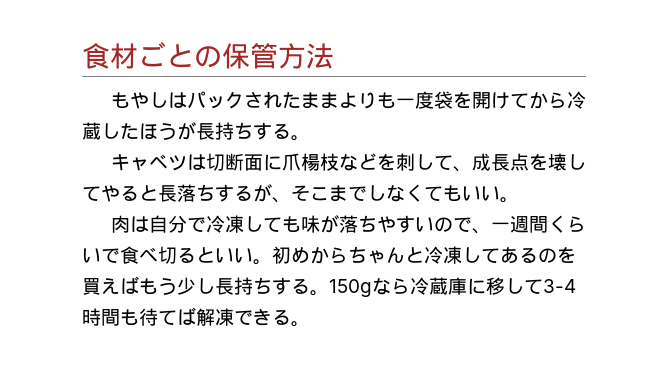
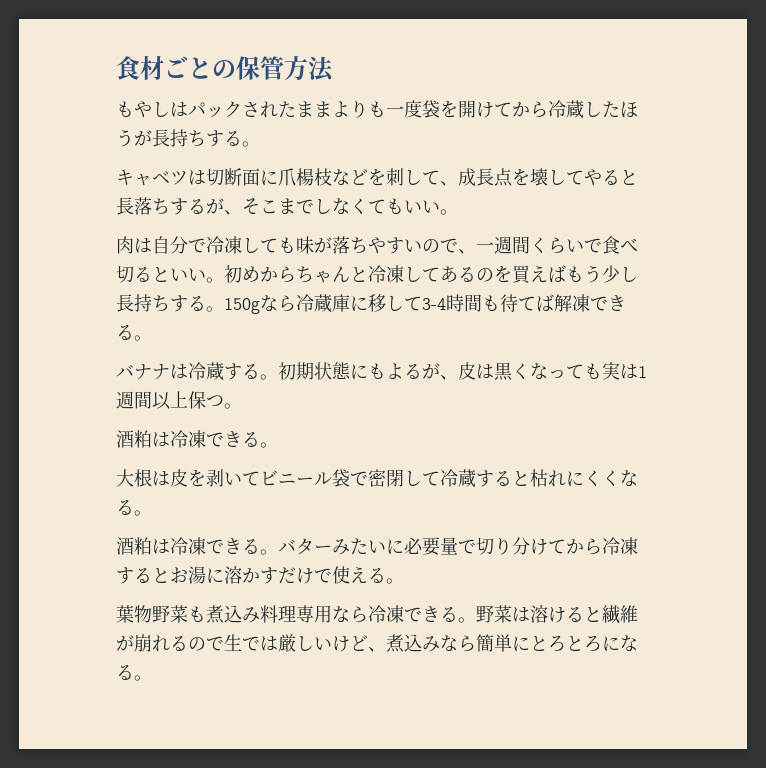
+ バナナは冷蔵する。初期状態にもよるが、皮は黒くなっても実は1週間以上保つ。
+ 酒粕は冷凍できる。
+ 大根は皮を剥いてビニール袋で密閉して冷蔵すると枯れにくくなる。
+ 酒粕は冷凍できる。バターみたいに必要量で切り分けてから冷凍するとお湯に溶かすだけで使える。
+ 葉物野菜も煮込み料理専用なら冷凍できる。野菜は溶けると繊維が崩れるので生では厳しいけど、煮込みなら簡単にとろとろになる。

